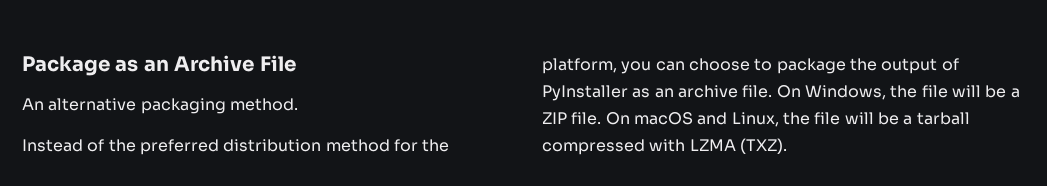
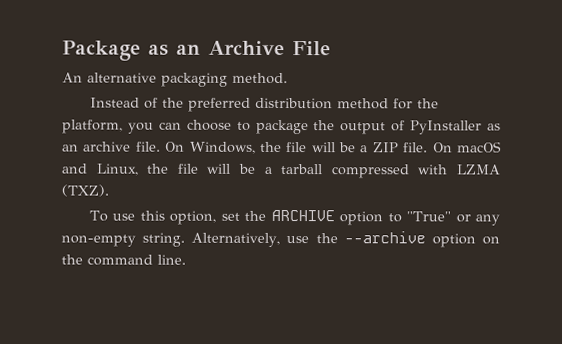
+ To use this option, set the ARCHIVE option to "True" or any non-empty string. Alternatively, use the --archive option on the command line.

